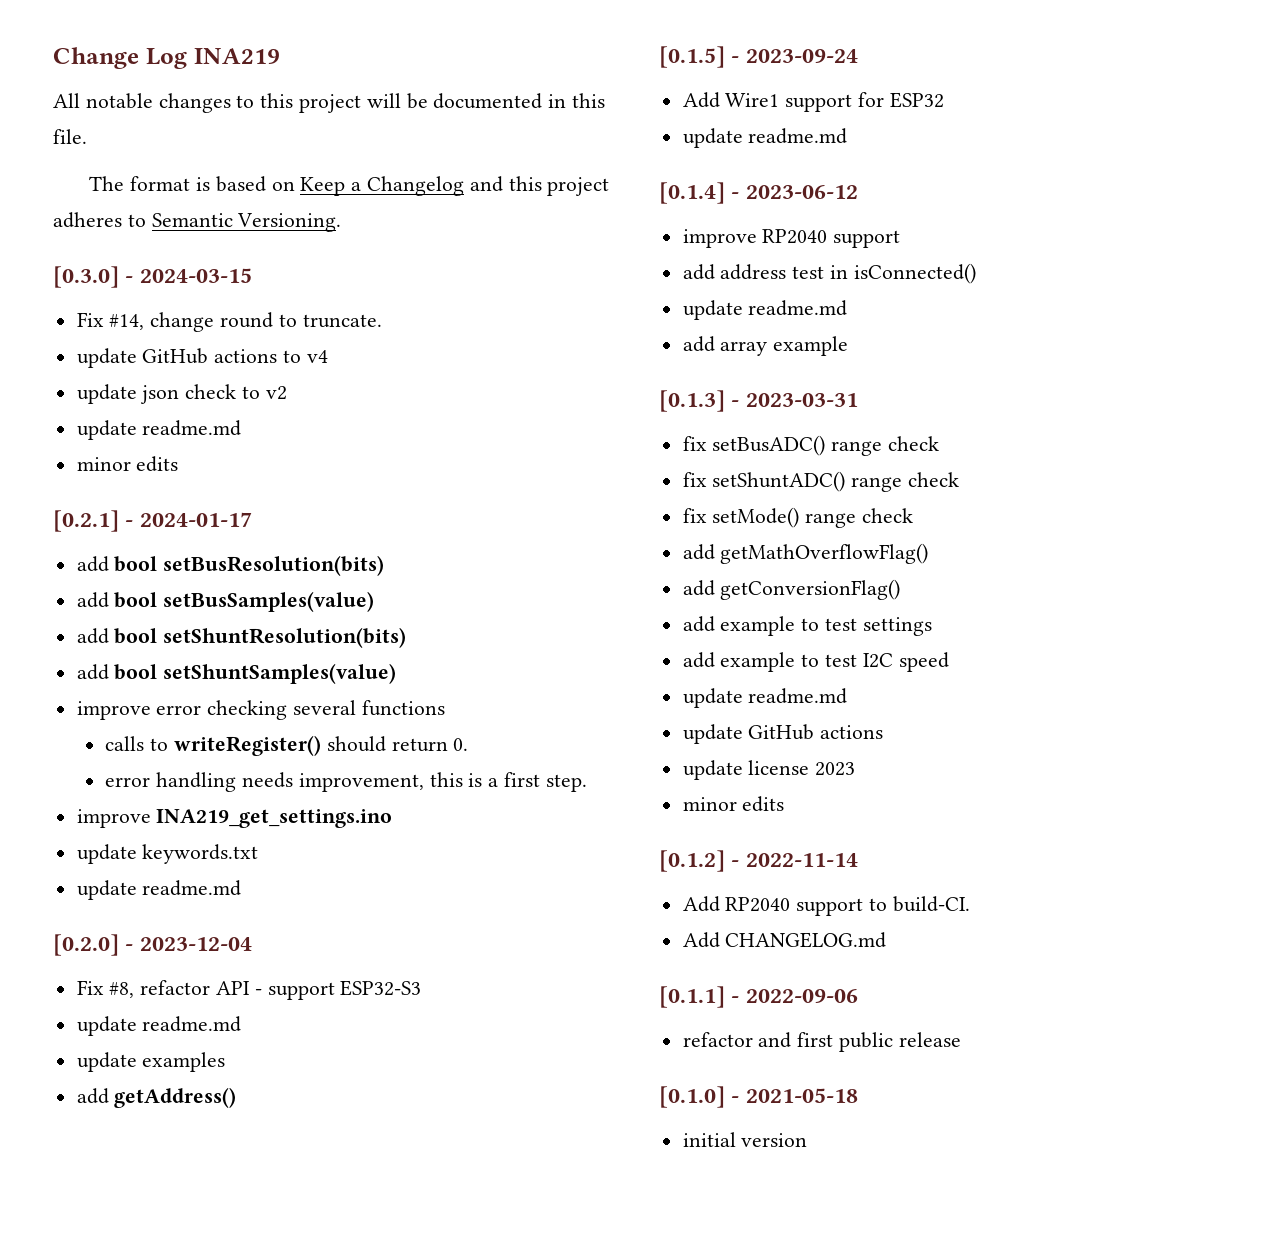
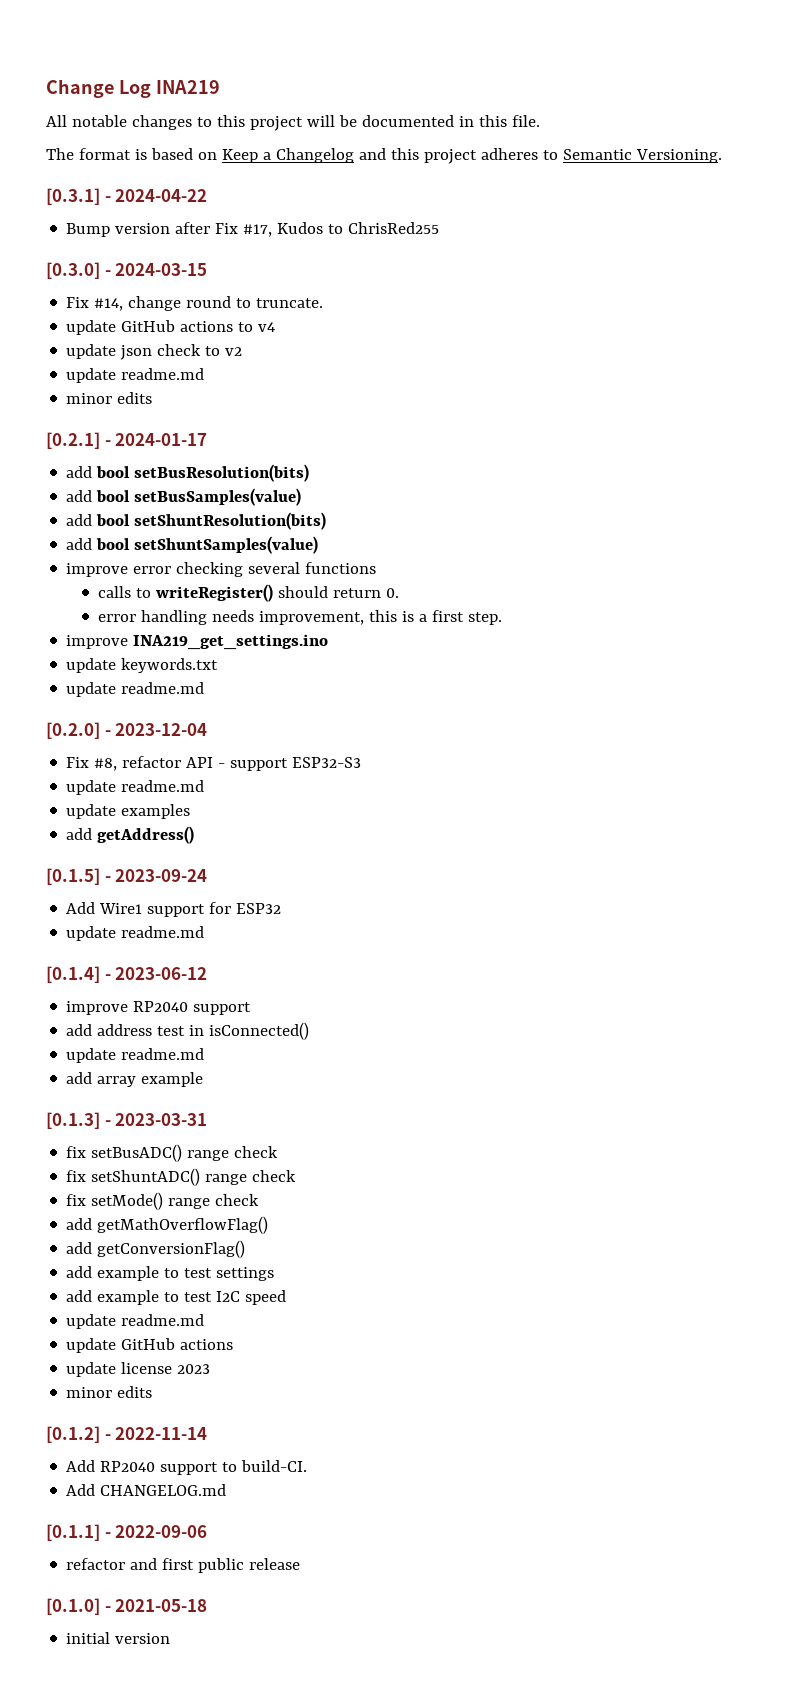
+ [0.3.1] - 2024-04-22
+ Bump version after Fix #17, Kudos to ChrisRed255

